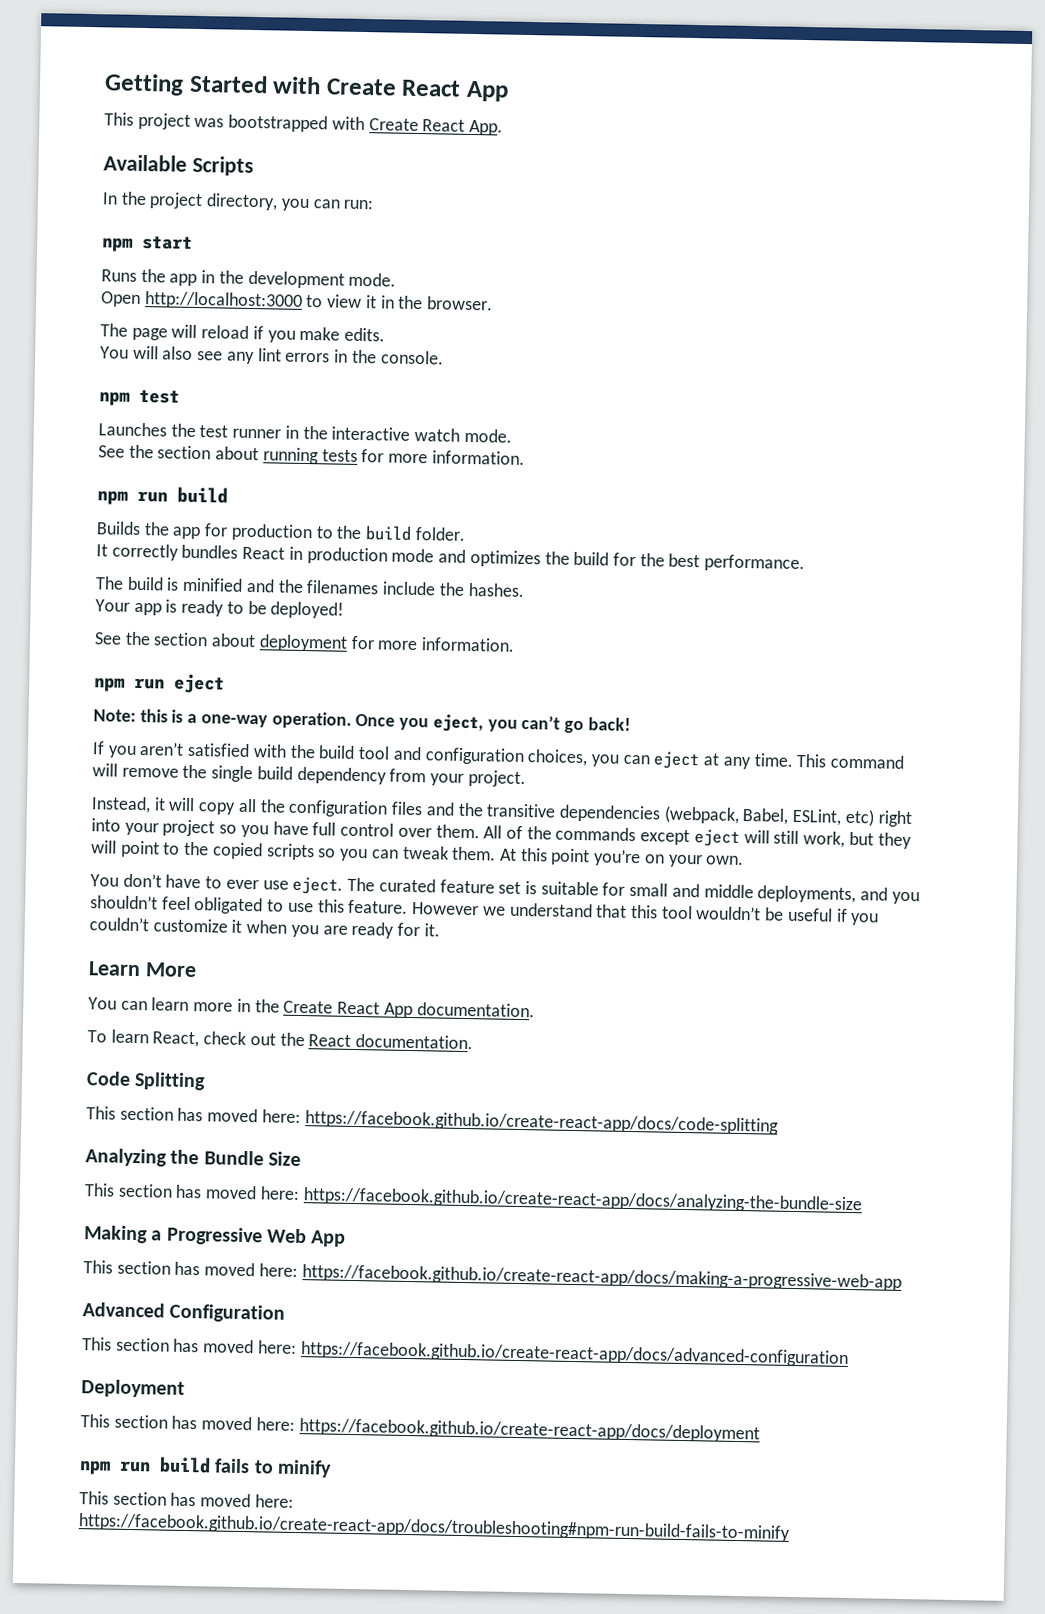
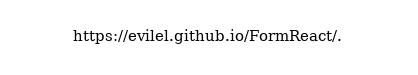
- Getting Started with Create React App
- This project was bootstrapped with Create React App.
- Available Scripts
- In the project directory, you can run:
- npm start
- Runs the app in the development mode.
- Open http://localhost:3000 to view it in the browser.
- The page will reload if you make edits.
- You will also see any lint errors in the console.
- npm test
- Launches the test runner in the interactive watch mode.
- See the section about running tests for more information.
- npm run build
- Builds the app for production to the build folder.
- It correctly bundles React in production mode and optimizes the build for the best performance.
- The build is minified and the filenames include the hashes.
- Your app is ready to be deployed!
- See the section about deployment for more information.
- npm run eject
- Note: this is a one-way operation. Once you eject, you can’t go back!
- If you aren’t satisfied with the build tool and configuration choices, you can eject at any time. This command will remove the single build dependency from your project.
- Instead, it will copy all the configuration files and the transitive dependencies (webpack, Babel, ESLint, etc) right into your project so you have full control over them. All of the commands except eject will still work, but they will point to the copied scripts so you can tweak them. At this point you’re on your own.
- You don’t have to ever use eject. The curated feature set is suitable for small and middle deployments, and you shouldn’t feel obligated to use this feature. However we understand that this tool wouldn’t be useful if you couldn’t customize it when you are ready for it.
- Learn More
- You can learn more in the Create React App documentation.
- To learn React, check out the React documentation.
- Code Splitting
- This section has moved here: https://facebook.github.io/create-react-app/docs/code-splitting
- Analyzing the Bundle Size
- This section has moved here: https://facebook.github.io/create-react-app/docs/analyzing-the-bundle-size
- Making a Progressive Web App
- This section has moved here: https://facebook.github.io/create-react-app/docs/making-a-progressive-web-app
- Advanced Configuration
- This section has moved here: https://facebook.github.io/create-react-app/docs/advanced-configuration
- Deployment
- This section has moved here: https://facebook.github.io/create-react-app/docs/deployment
- npm run build fails to minify
- This section has moved here: https://facebook.github.io/create-react-app/docs/troubleshooting#npm-run-build-fails-to-minify
+ https://evilel.github.io/FormReact/.

